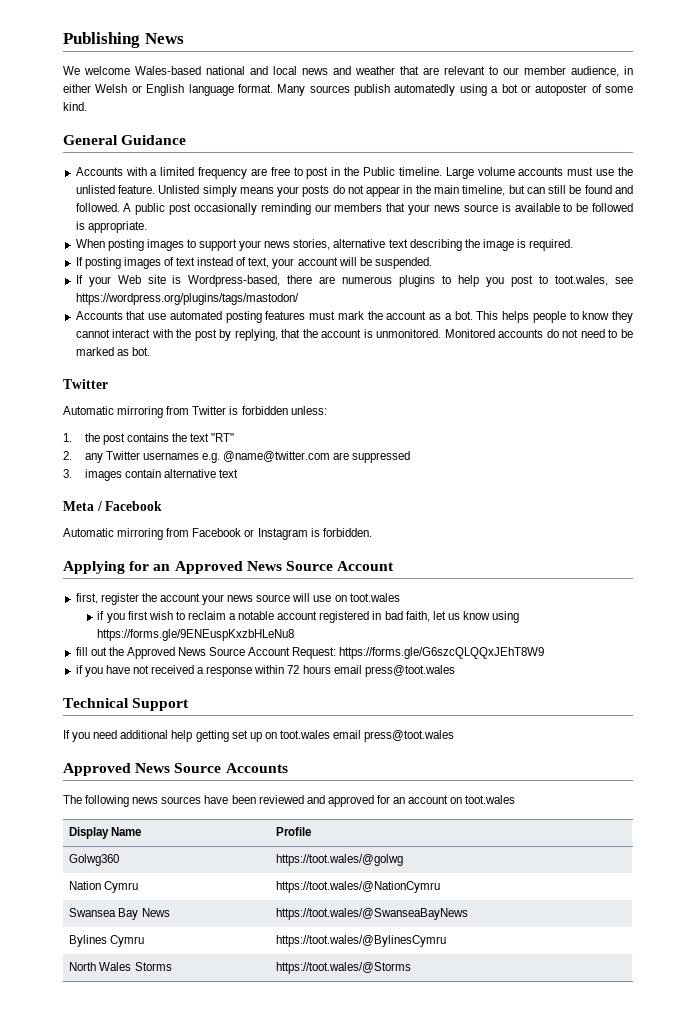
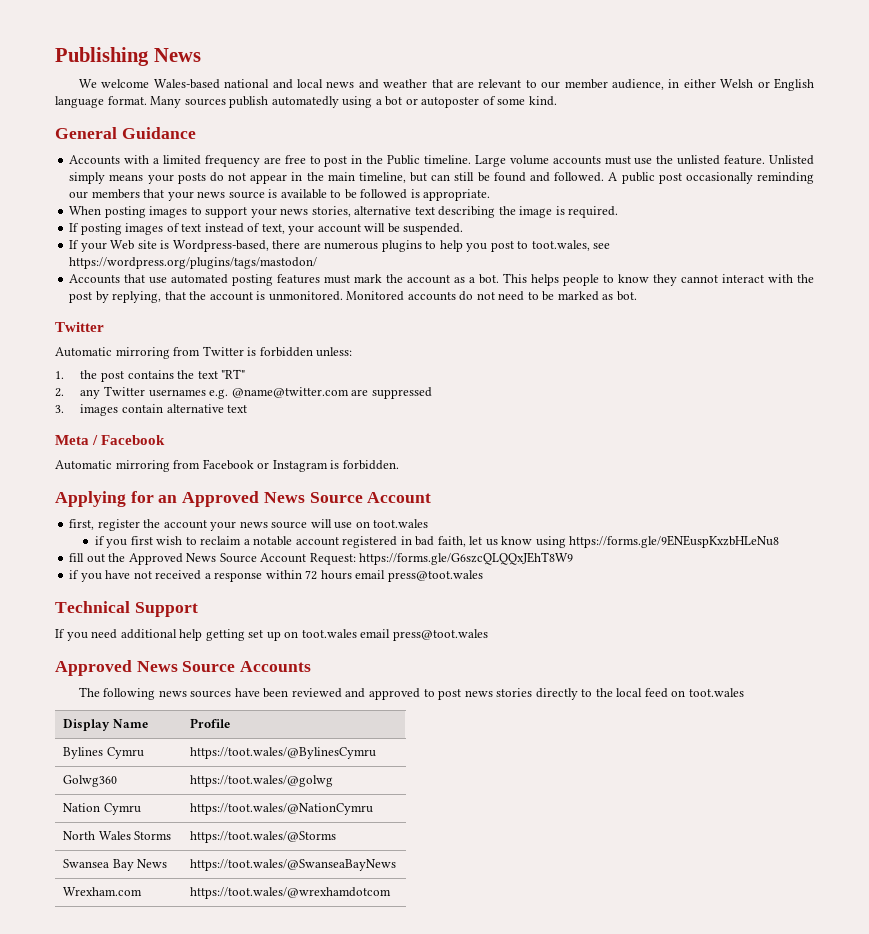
- The following news sources have been reviewed and approved for an account on toot.wales
+ The following news sources have been reviewed and approved to post news stories directly to the local feed on toot.wales
+ Bylines Cymru | https://toot.wales/@BylinesCymru
+ North Wales Storms | https://toot.wales/@Storms
- Bylines Cymru | https://toot.wales/@BylinesCymru
- North Wales Storms | https://toot.wales/@Storms
+ Wrexham.com | https://toot.wales/@wrexhamdotcom

